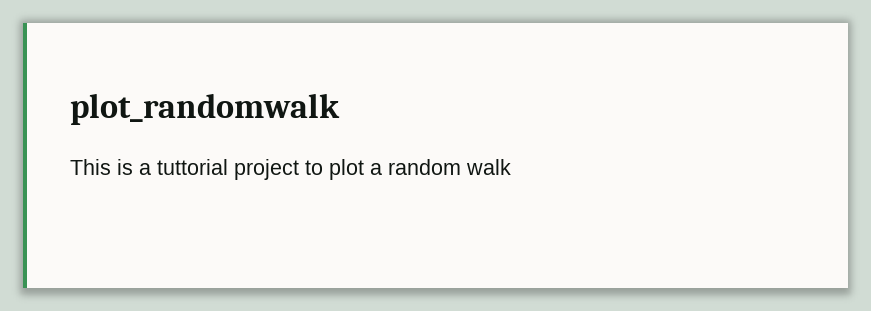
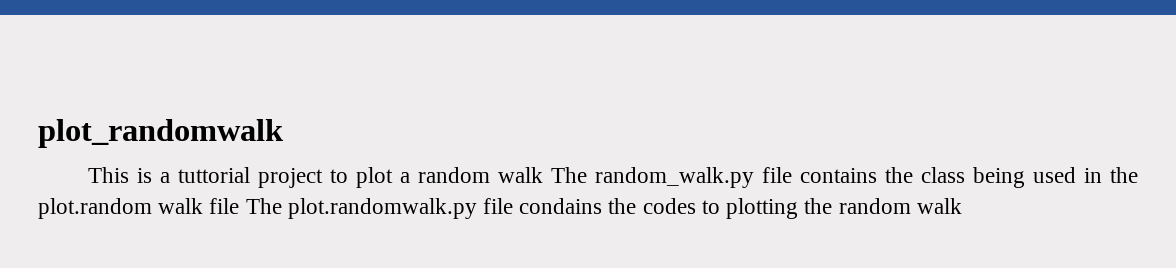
- This is a tuttorial project to plot a random walk
+ This is a tuttorial project to plot a random walk The random_walk.py file contains the class being used in the plot.random walk file The plot.randomwalk.py file condains the codes to plotting the random walk

